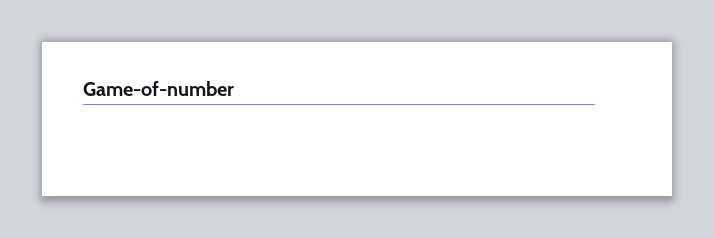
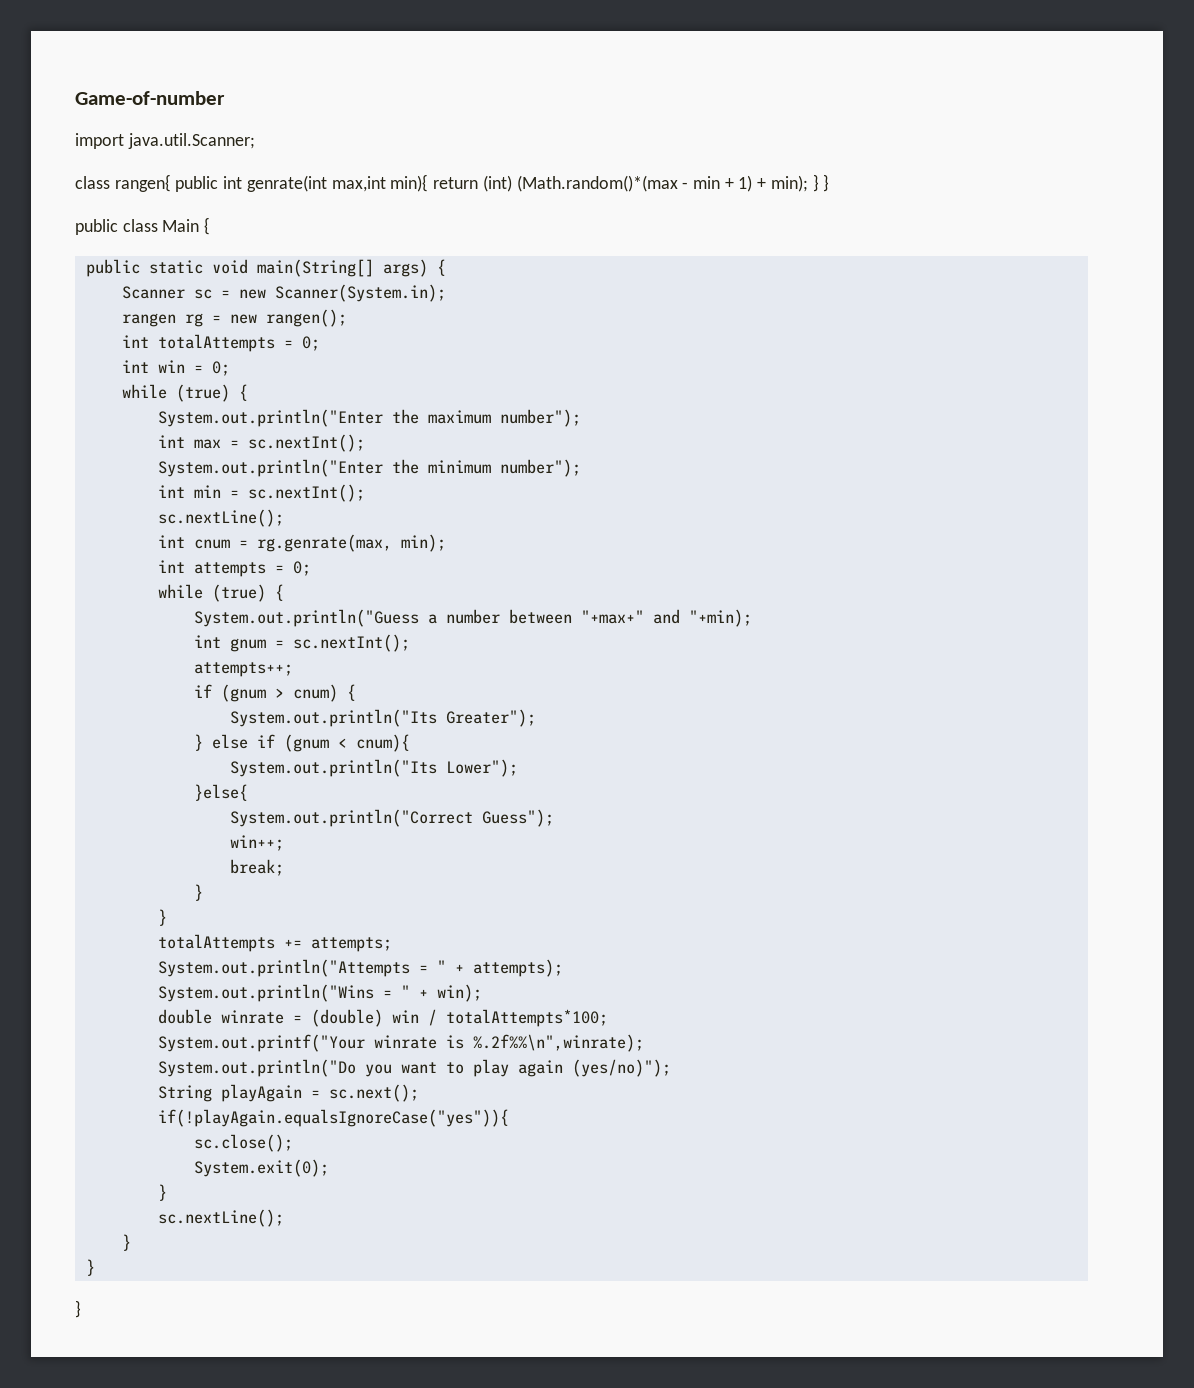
+ import java.util.Scanner;
+ class rangen{ public int genrate(int max,int min){ return (int) (Math.random()*(max - min + 1) + min); } }
+ public class Main {
+ public static void main(String[] args) {
+ Scanner sc = new Scanner(System.in);
+ rangen rg = new rangen();
+ int totalAttempts = 0;
+ int win = 0;
+ while (true) {
+ System.out.println("Enter the maximum number");
+ int max = sc.nextInt();
+ System.out.println("Enter the minimum number");
+ int min = sc.nextInt();
+ sc.nextLine();
+ int cnum = rg.genrate(max, min);
+ int attempts = 0;
+ while (true) {
+ System.out.println("Guess a number between "+max+" and "+min);
+ int gnum = sc.nextInt();
+ attempts++;
+ if (gnum > cnum) {
+ System.out.println("Its Greater");
+ } else if (gnum < cnum){
+ System.out.println("Its Lower");
+ }else{
+ System.out.println("Correct Guess");
+ win++;
+ break;
+ }
+ }
+ totalAttempts += attempts;
+ System.out.println("Attempts = " + attempts);
+ System.out.println("Wins = " + win);
+ double winrate = (double) win / totalAttempts*100;
+ System.out.printf("Your winrate is %.2f%%\n",winrate);
+ System.out.println("Do you want to play again (yes/no)");
+ String playAgain = sc.next();
+ if(!playAgain.equalsIgnoreCase("yes")){
+ sc.close();
+ System.exit(0);
+ }
+ sc.nextLine();
+ }
+ }
+ }

